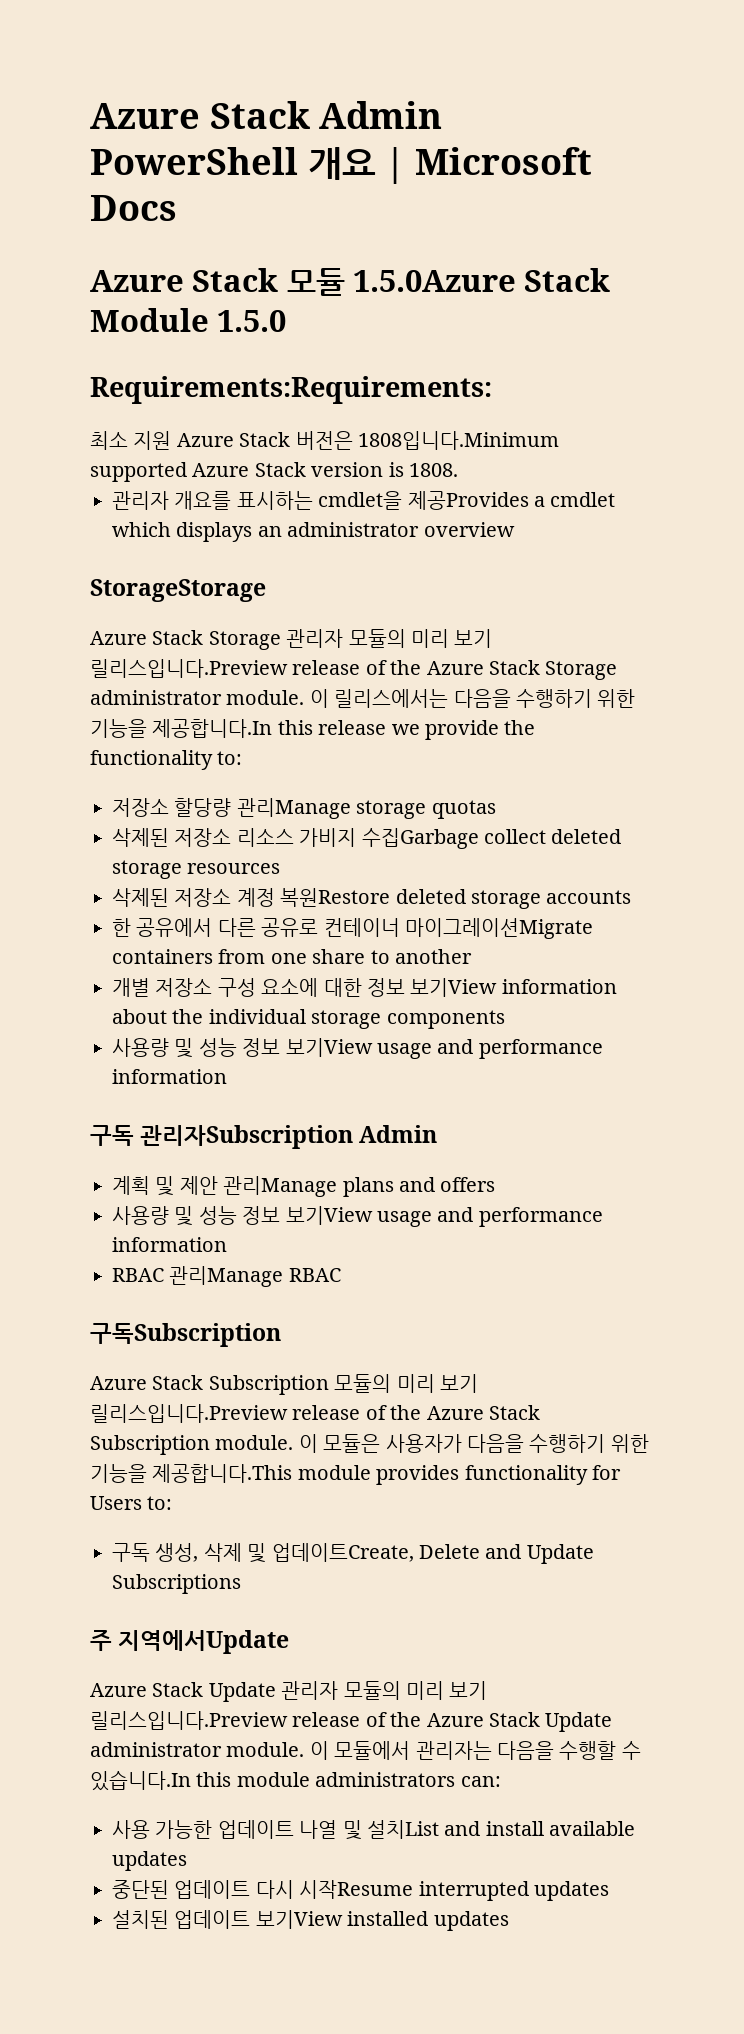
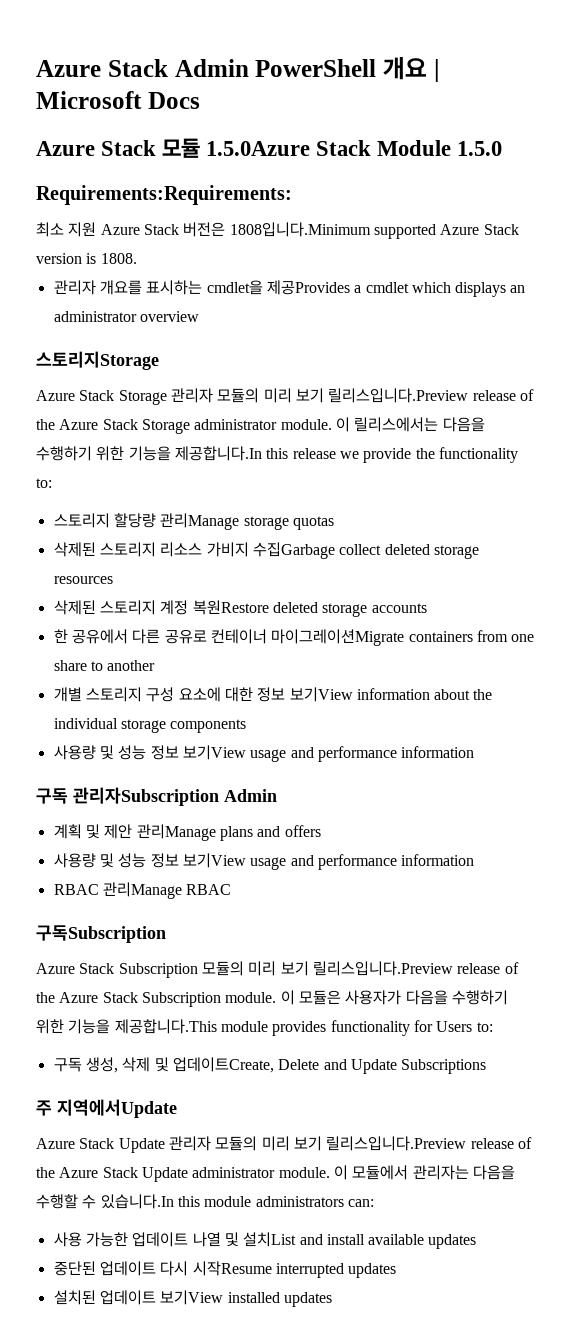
- StorageStorage
+ 스토리지Storage
- 저장소 할당량 관리Manage storage quotas
+ 스토리지 할당량 관리Manage storage quotas
- 삭제된 저장소 리소스 가비지 수집Garbage collect deleted storage resources
+ 삭제된 스토리지 리소스 가비지 수집Garbage collect deleted storage resources
- 삭제된 저장소 계정 복원Restore deleted storage accounts
+ 삭제된 스토리지 계정 복원Restore deleted storage accounts
- 개별 저장소 구성 요소에 대한 정보 보기View information about the individual storage components
+ 개별 스토리지 구성 요소에 대한 정보 보기View information about the individual storage components

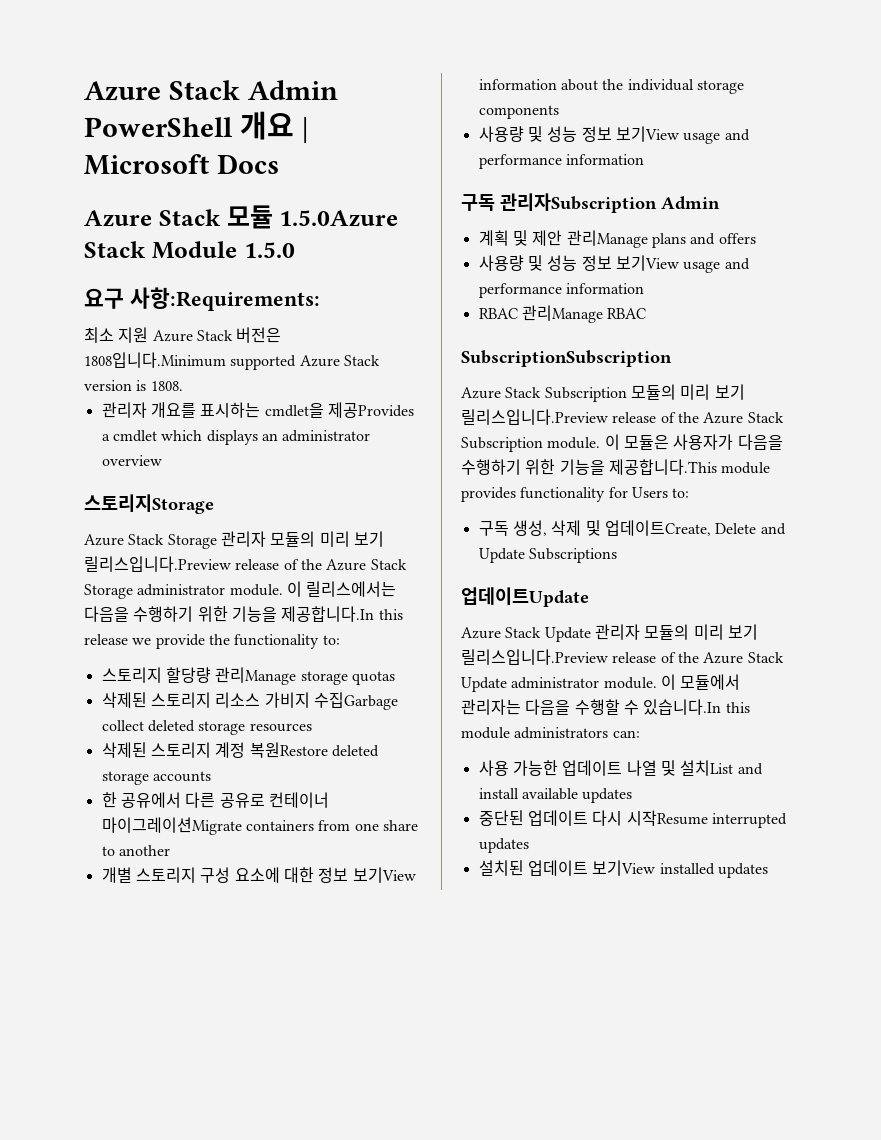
- Requirements:Requirements:
+ 요구 사항:Requirements:
- 구독Subscription
+ SubscriptionSubscription
- 주 지역에서Update
+ 업데이트Update

